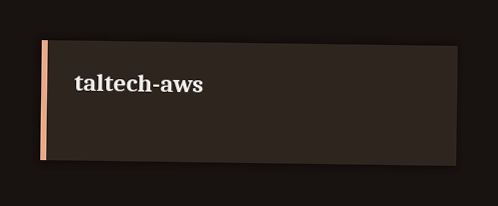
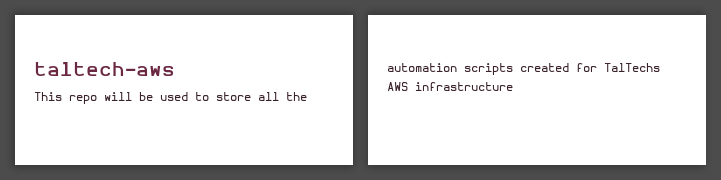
+ This repo will be used to store all the automation scripts created for TalTechs AWS infrastructure

